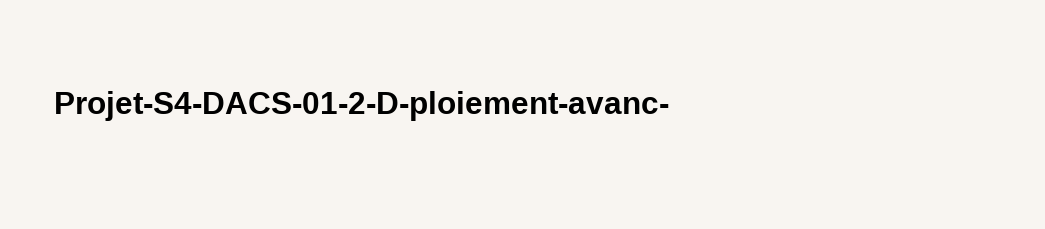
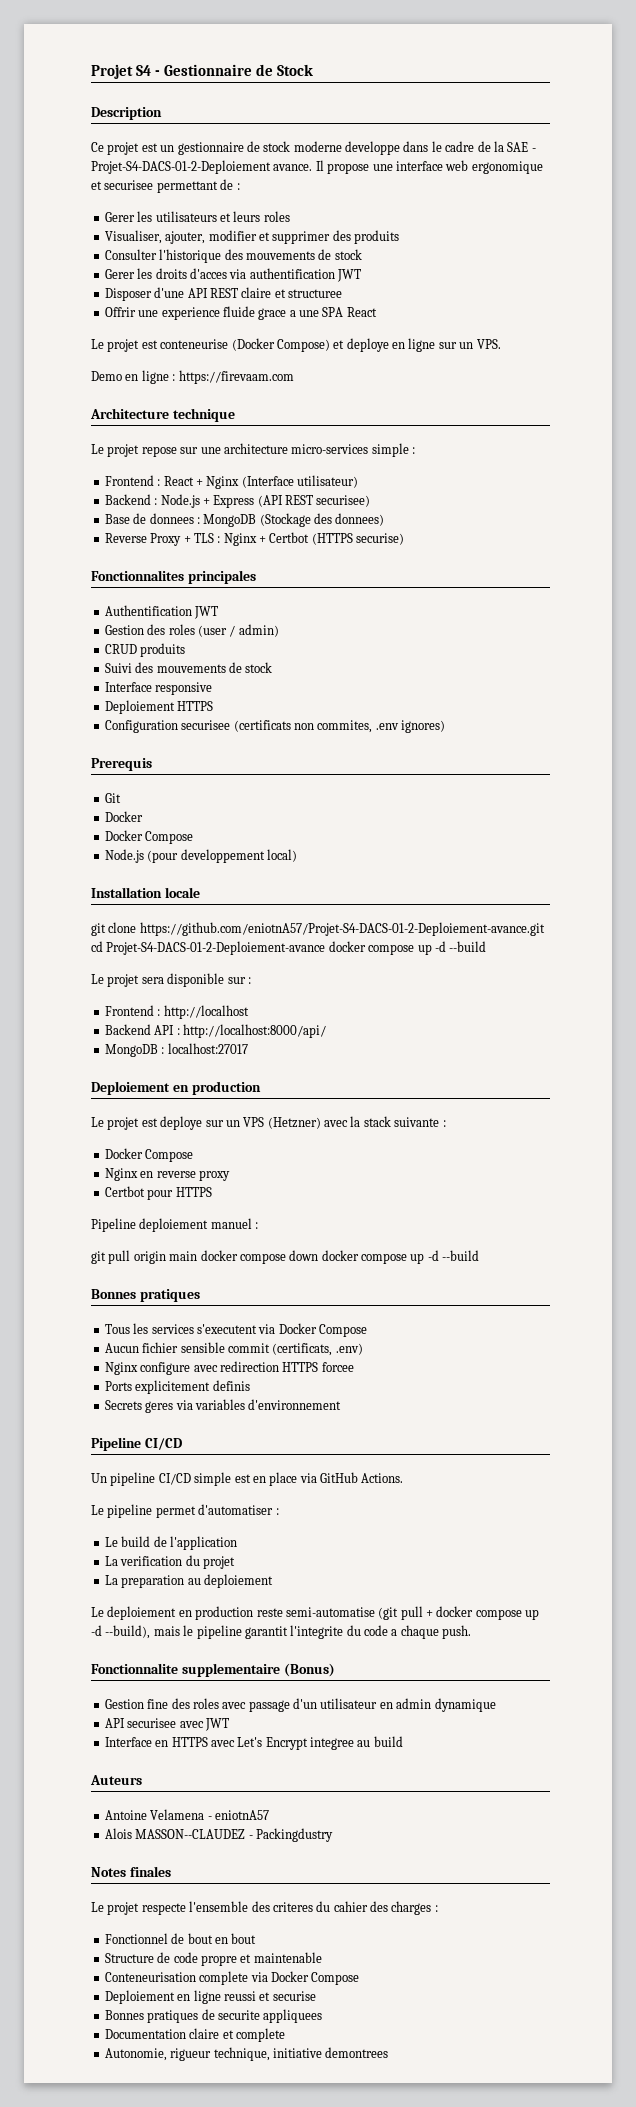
- Projet-S4-DACS-01-2-D-ploiement-avanc-
+ Projet S4 - Gestionnaire de Stock
+ Description
+ Ce projet est un gestionnaire de stock moderne developpe dans le cadre de la SAE - Projet-S4-DACS-01-2-Deploiement avance. Il propose une interface web ergonomique et securisee permettant de :
+ Gerer les utilisateurs et leurs roles
+ Visualiser, ajouter, modifier et supprimer des produits
+ Consulter l'historique des mouvements de stock
+ Gerer les droits d'acces via authentification JWT
+ Disposer d'une API REST claire et structuree
+ Offrir une experience fluide grace a une SPA React
+ Le projet est conteneurise (Docker Compose) et deploye en ligne sur un VPS.
+ Demo en ligne : https://firevaam.com
+ Architecture technique
+ Le projet repose sur une architecture micro-services simple :
+ Frontend : React + Nginx (Interface utilisateur)
+ Backend : Node.js + Express (API REST securisee)
+ Base de donnees : MongoDB (Stockage des donnees)
+ Reverse Proxy + TLS : Nginx + Certbot (HTTPS securise)
+ Fonctionnalites principales
+ Authentification JWT
+ Gestion des roles (user / admin)
+ CRUD produits
+ Suivi des mouvements de stock
+ Interface responsive
+ Deploiement HTTPS
+ Configuration securisee (certificats non commites, .env ignores)
+ Prerequis
+ Git
+ Docker
+ Docker Compose
+ Node.js (pour developpement local)
+ Installation locale
+ git clone https://github.com/eniotnA57/Projet-S4-DACS-01-2-Deploiement-avance.git cd Projet-S4-DACS-01-2-Deploiement-avance docker compose up -d --build
+ Le projet sera disponible sur :
+ Frontend : http://localhost
+ Backend API : http://localhost:8000/api/
+ MongoDB : localhost:27017
+ Deploiement en production
+ Le projet est deploye sur un VPS (Hetzner) avec la stack suivante :
+ Docker Compose
+ Nginx en reverse proxy
+ Certbot pour HTTPS
+ Pipeline deploiement manuel :
+ git pull origin main docker compose down docker compose up -d --build
+ Bonnes pratiques
+ Tous les services s'executent via Docker Compose
+ Aucun fichier sensible commit (certificats, .env)
+ Nginx configure avec redirection HTTPS forcee
+ Ports explicitement definis
+ Secrets geres via variables d'environnement
+ Pipeline CI/CD
+ Un pipeline CI/CD simple est en place via GitHub Actions.
+ Le pipeline permet d'automatiser :
+ Le build de l'application
+ La verification du projet
+ La preparation au deploiement
+ Le deploiement en production reste semi-automatise (git pull + docker compose up -d --build), mais le pipeline garantit l'integrite du code a chaque push.
+ Fonctionnalite supplementaire (Bonus)
+ Gestion fine des roles avec passage d'un utilisateur en admin dynamique
+ API securisee avec JWT
+ Interface en HTTPS avec Let's Encrypt integree au build
+ Auteurs
+ Antoine Velamena - eniotnA57
+ Alois MASSON--CLAUDEZ - Packingdustry
+ Notes finales
+ Le projet respecte l'ensemble des criteres du cahier des charges :
+ Fonctionnel de bout en bout
+ Structure de code propre et maintenable
+ Conteneurisation complete via Docker Compose
+ Deploiement en ligne reussi et securise
+ Bonnes pratiques de securite appliquees
+ Documentation claire et complete
+ Autonomie, rigueur technique, initiative demontrees

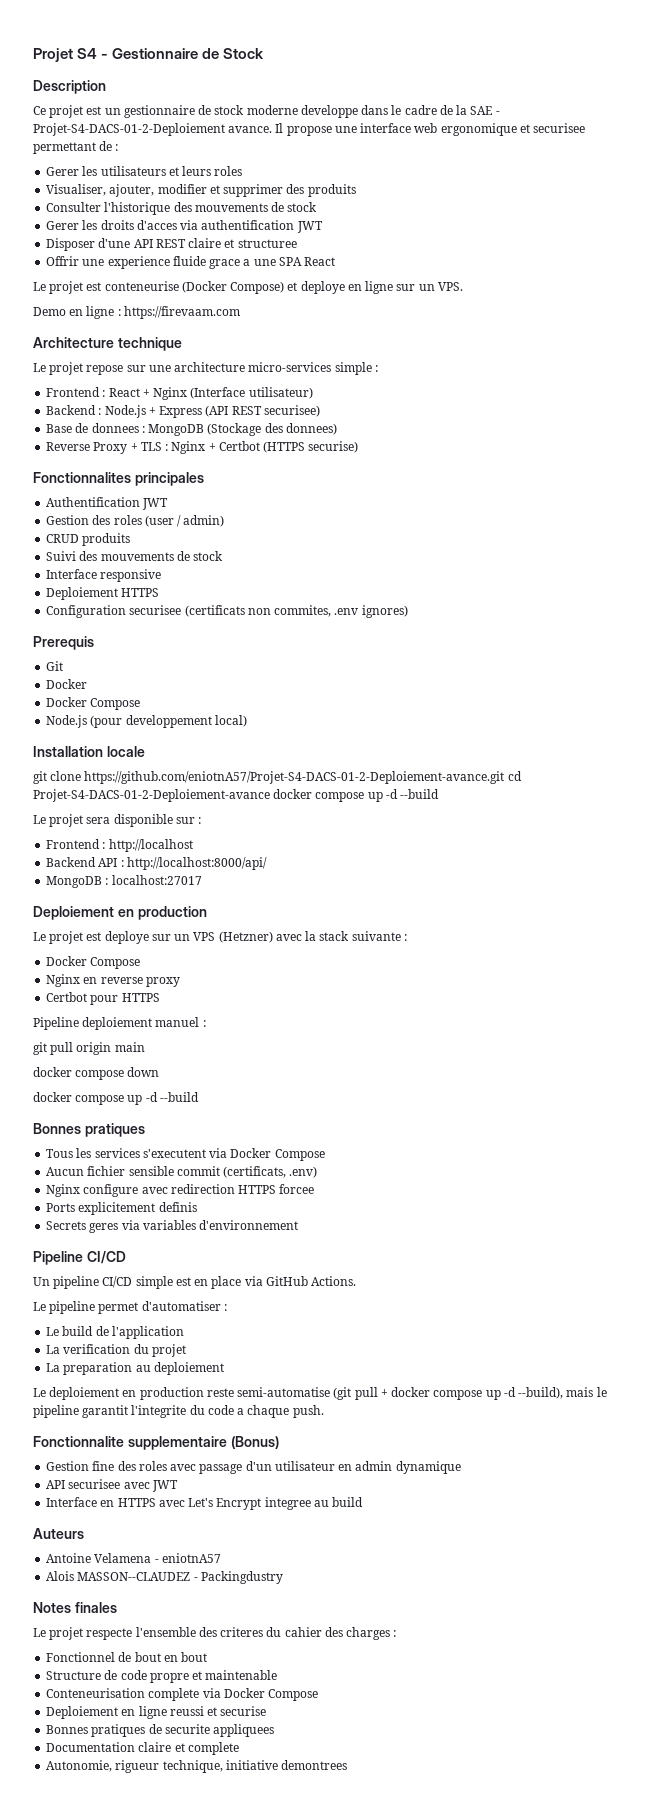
- git pull origin main docker compose down docker compose up -d --build
+ git pull origin main
+ docker compose down
+ docker compose up -d --build

